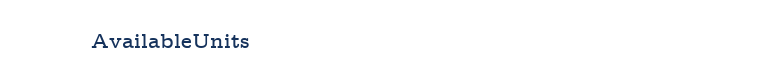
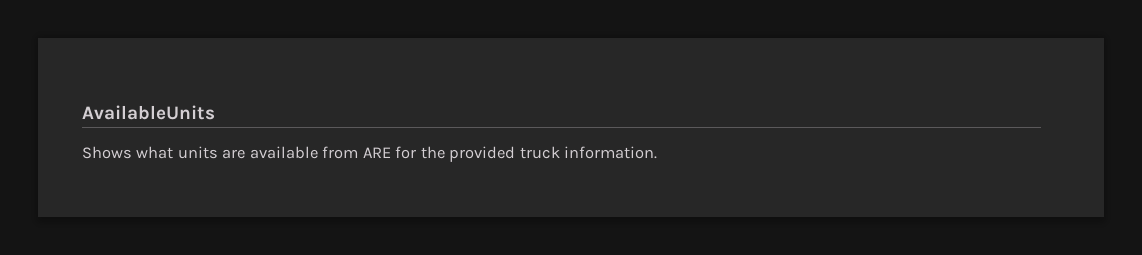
+ Shows what units are available from ARE for the provided truck information.

